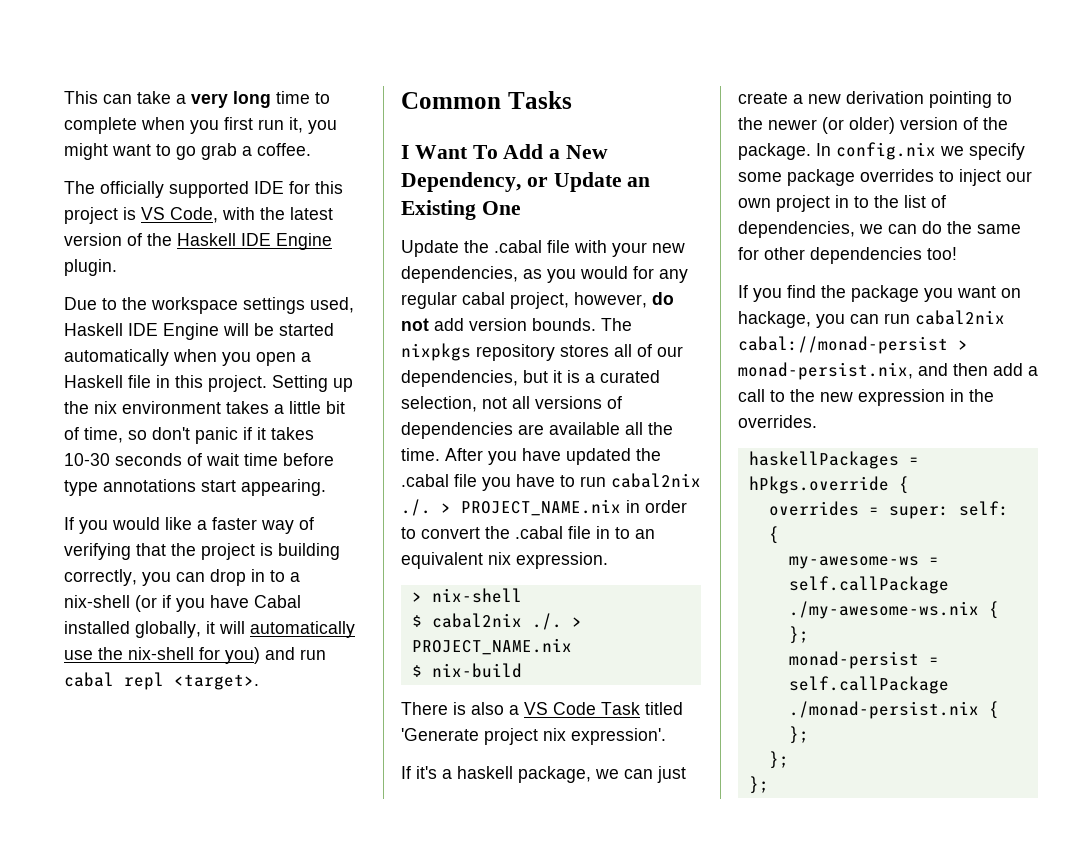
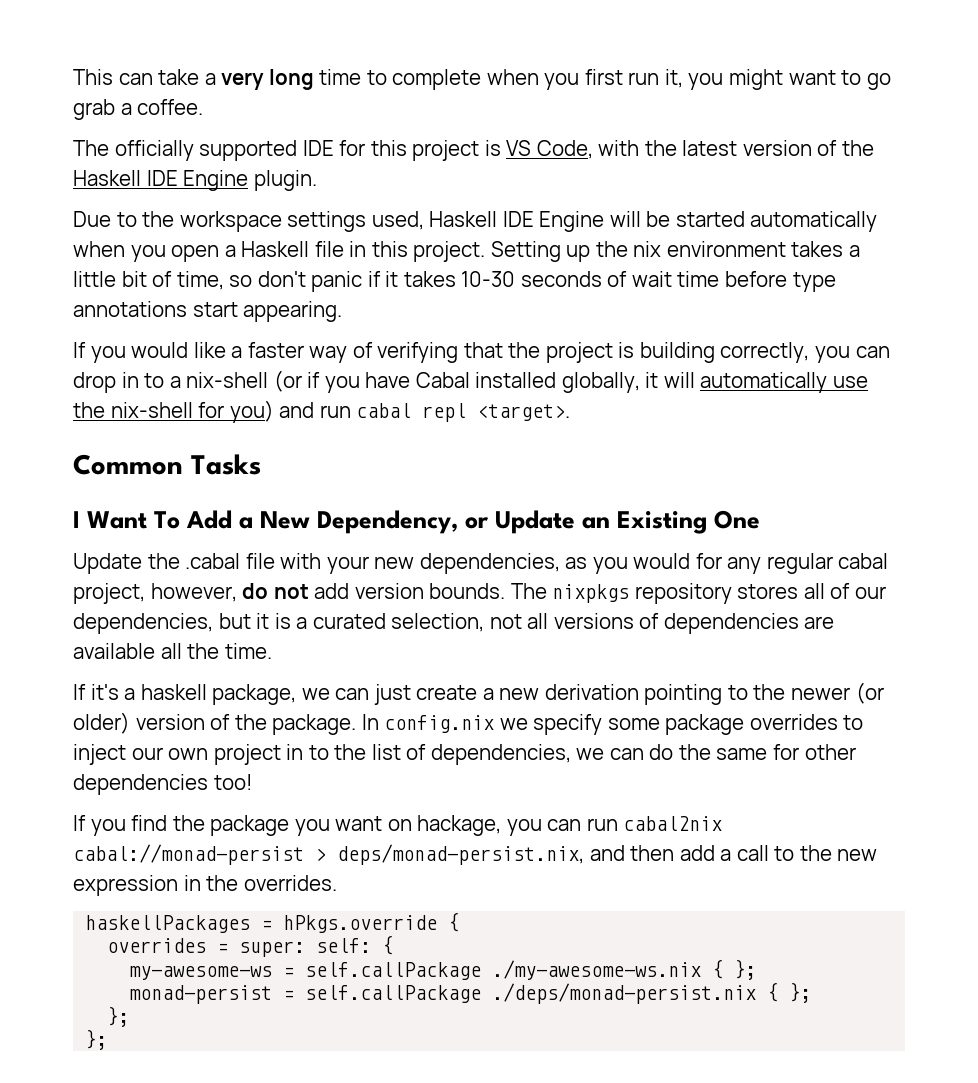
- After you have updated the .cabal file you have to run cabal2nix ./. > PROJECT_NAME.nix in order to convert the .cabal file in to an equivalent nix expression.
- > nix-shell
- $ cabal2nix ./. > PROJECT_NAME.nix
- $ nix-build
- There is also a VS Code Task titled 'Generate project nix expression'.
- If you find the package you want on hackage, you can run cabal2nix cabal://monad-persist > monad-persist.nix, and then add a call to the new expression in the overrides.
+ If you find the package you want on hackage, you can run cabal2nix cabal://monad-persist > deps/monad-persist.nix, and then add a call to the new expression in the overrides.
- monad-persist = self.callPackage ./monad-persist.nix { };
+ monad-persist = self.callPackage ./deps/monad-persist.nix { };

